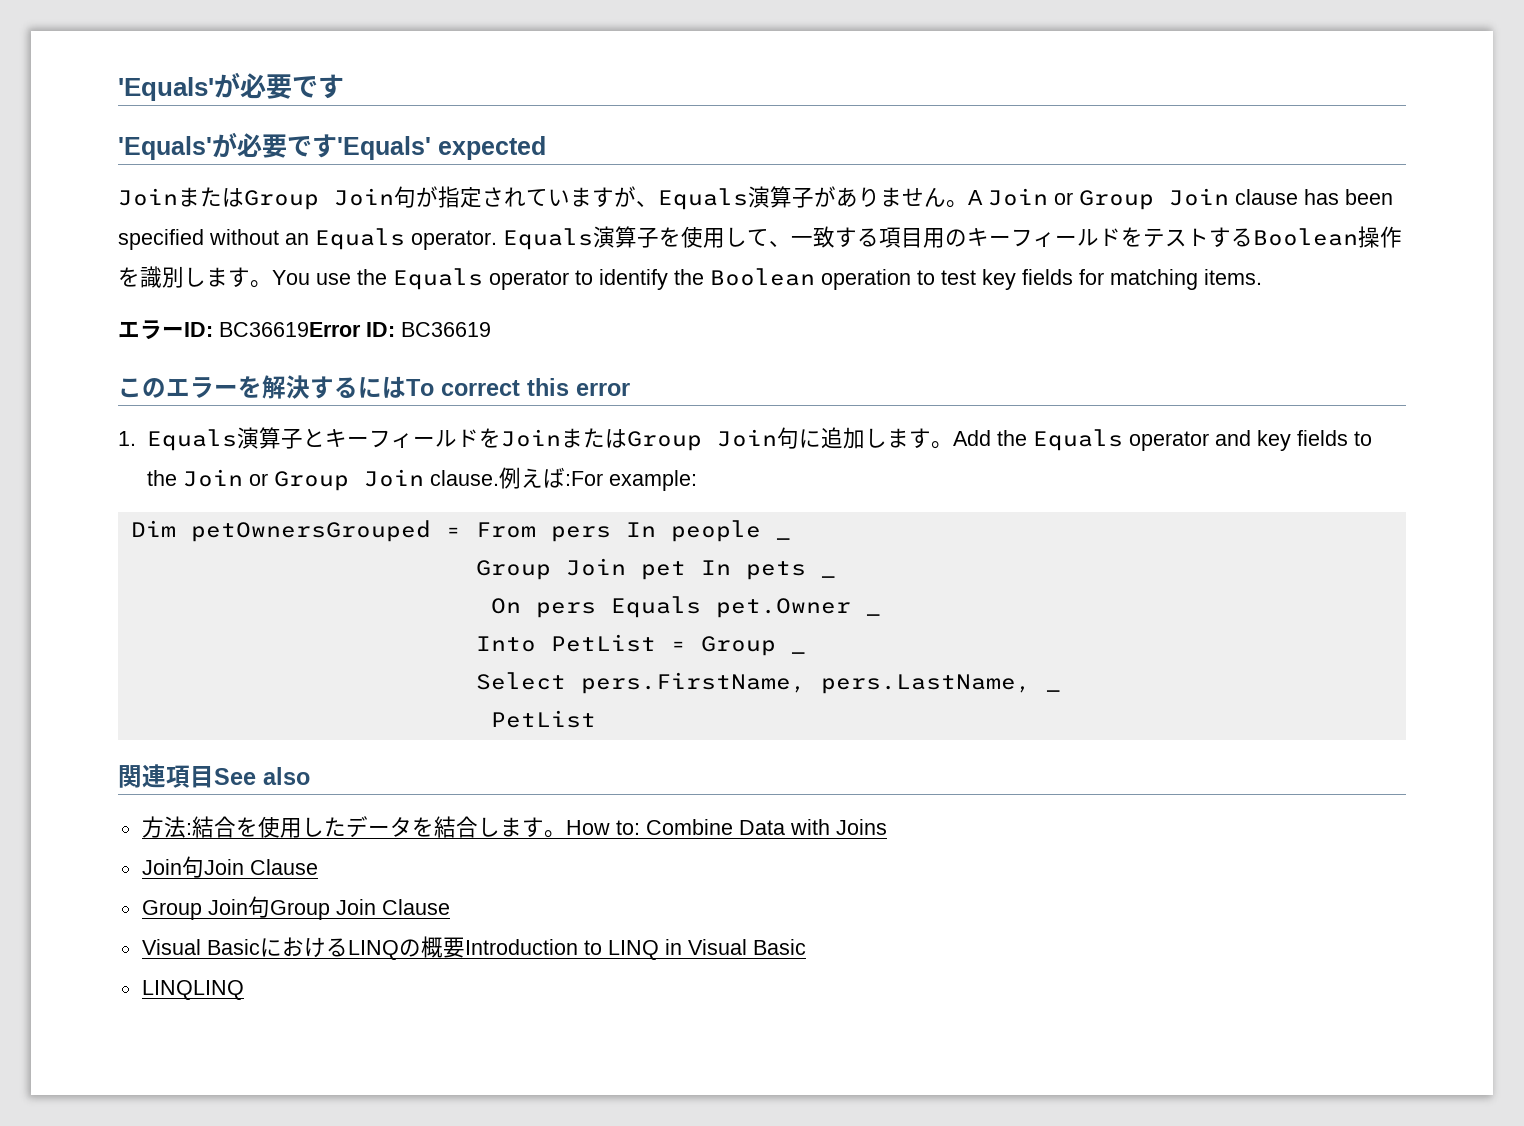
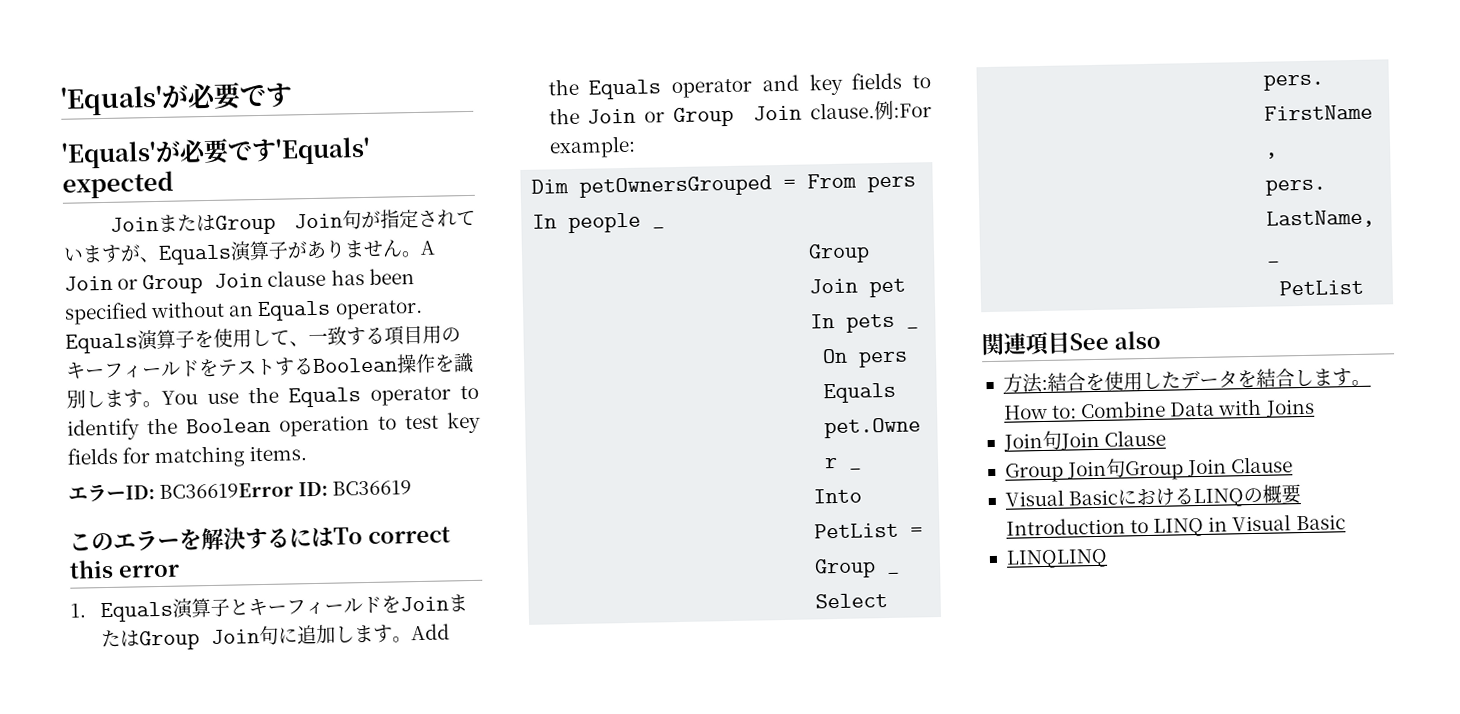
- 例えば:For example:
+ 例:For example:

